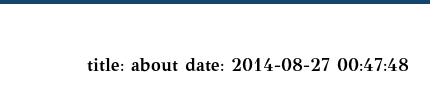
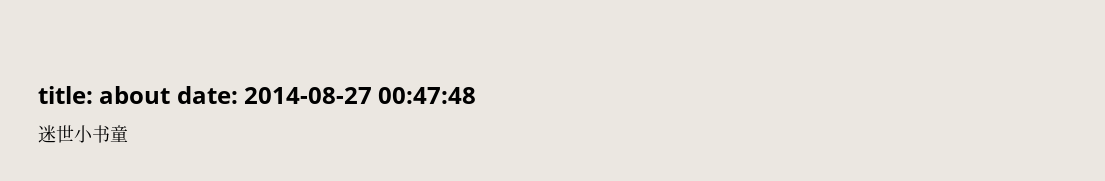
+ 迷世小书童

